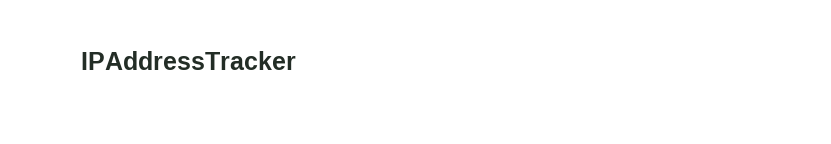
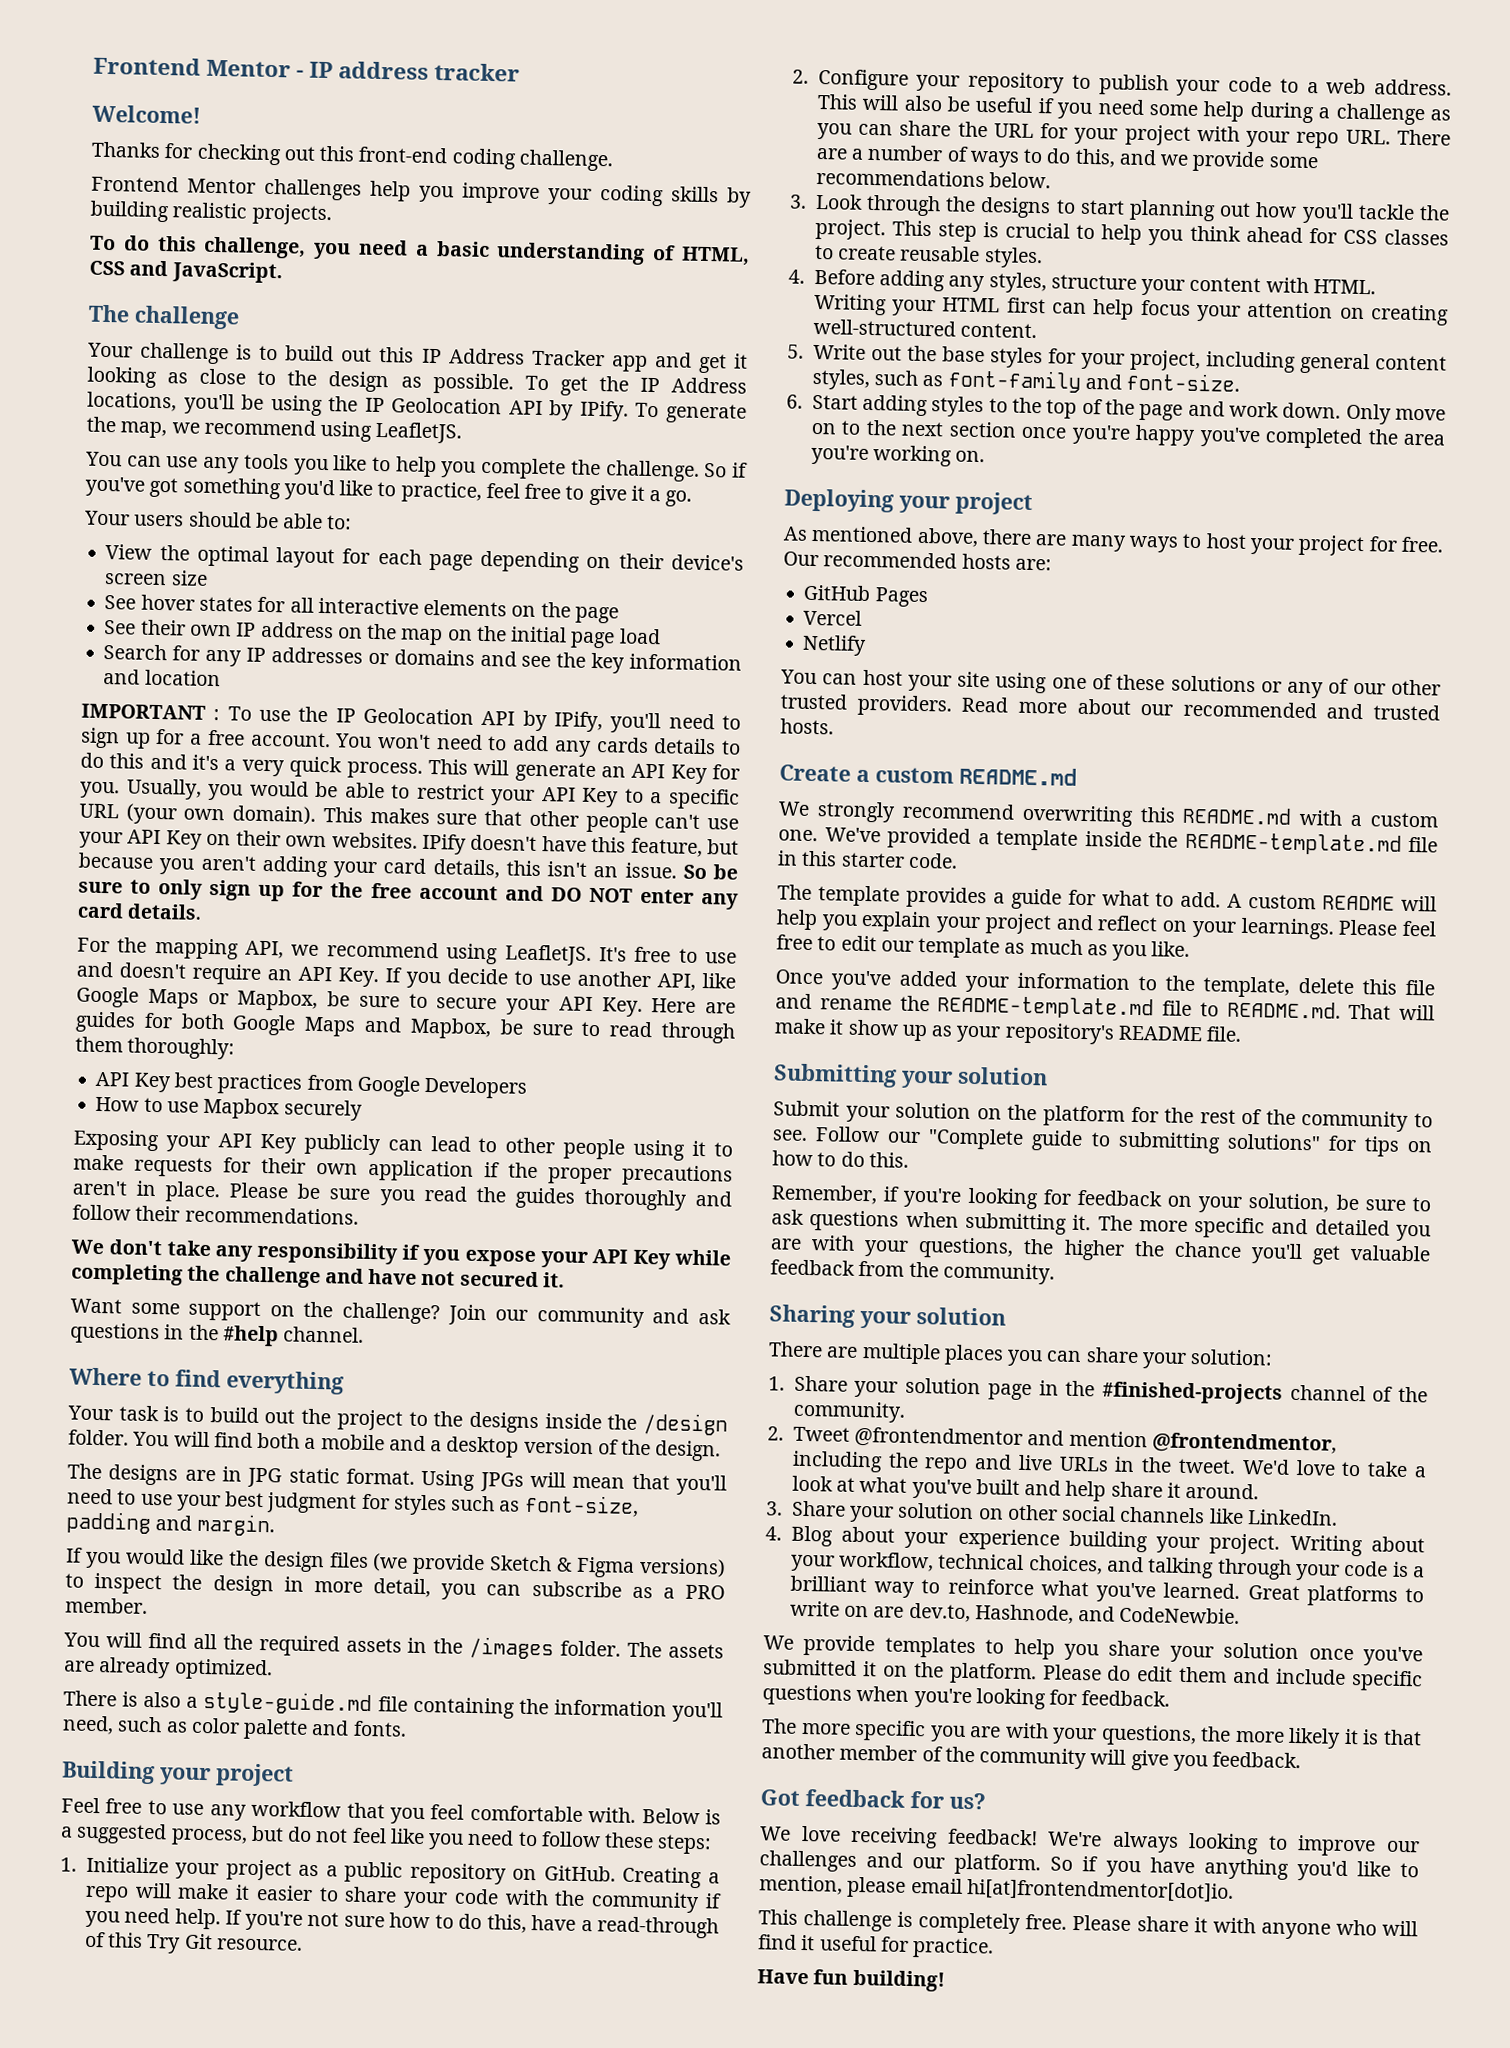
- IPAddressTracker
+ Frontend Mentor - IP address tracker
+ Welcome!
+ Thanks for checking out this front-end coding challenge.
+ Frontend Mentor challenges help you improve your coding skills by building realistic projects.
+ To do this challenge, you need a basic understanding of HTML, CSS and JavaScript.
+ The challenge
+ Your challenge is to build out this IP Address Tracker app and get it looking as close to the design as possible. To get the IP Address locations, you'll be using the IP Geolocation API by IPify. To generate the map, we recommend using LeafletJS.
+ You can use any tools you like to help you complete the challenge. So if you've got something you'd like to practice, feel free to give it a go.
+ Your users should be able to:
+ View the optimal layout for each page depending on their device's screen size
+ See hover states for all interactive elements on the page
+ See their own IP address on the map on the initial page load
+ Search for any IP addresses or domains and see the key information and location
+ IMPORTANT : To use the IP Geolocation API by IPify, you'll need to sign up for a free account. You won't need to add any cards details to do this and it's a very quick process. This will generate an API Key for you. Usually, you would be able to restrict your API Key to a specific URL (your own domain). This makes sure that other people can't use your API Key on their own websites. IPify doesn't have this feature, but because you aren't adding your card details, this isn't an issue. So be sure to only sign up for the free account and DO NOT enter any card details.
+ For the mapping API, we recommend using LeafletJS. It's free to use and doesn't require an API Key. If you decide to use another API, like Google Maps or Mapbox, be sure to secure your API Key. Here are guides for both Google Maps and Mapbox, be sure to read through them thoroughly:
+ API Key best practices from Google Developers
+ How to use Mapbox securely
+ Exposing your API Key publicly can lead to other people using it to make requests for their own application if the proper precautions aren't in place. Please be sure you read the guides thoroughly and follow their recommendations.
+ We don't take any responsibility if you expose your API Key while completing the challenge and have not secured it.
+ Want some support on the challenge? Join our community and ask questions in the #help channel.
+ Where to find everything
+ Your task is to build out the project to the designs inside the /design folder. You will find both a mobile and a desktop version of the design.
+ The designs are in JPG static format. Using JPGs will mean that you'll need to use your best judgment for styles such as font-size, padding and margin.
+ If you would like the design files (we provide Sketch & Figma versions) to inspect the design in more detail, you can subscribe as a PRO member.
+ You will find all the required assets in the /images folder. The assets are already optimized.
+ There is also a style-guide.md file containing the information you'll need, such as color palette and fonts.
+ Building your project
+ Feel free to use any workflow that you feel comfortable with. Below is a suggested process, but do not feel like you need to follow these steps:
+ 1. Initialize your project as a public repository on GitHub. Creating a repo will make it easier to share your code with the community if you need help. If you're not sure how to do this, have a read-through of this Try Git resource.
+ 2. Configure your repository to publish your code to a web address. This will also be useful if you need some help during a challenge as you can share the URL for your project with your repo URL. There are a number of ways to do this, and we provide some recommendations below.
+ 3. Look through the designs to start planning out how you'll tackle the project. This step is crucial to help you think ahead for CSS classes to create reusable styles.
+ 4. Before adding any styles, structure your content with HTML. Writing your HTML first can help focus your attention on creating well-structured content.
+ 5. Write out the base styles for your project, including general content styles, such as font-family and font-size.
+ 6. Start adding styles to the top of the page and work down. Only move on to the next section once you're happy you've completed the area you're working on.
+ Deploying your project
+ As mentioned above, there are many ways to host your project for free. Our recommended hosts are:
+ GitHub Pages
+ Vercel
+ Netlify
+ You can host your site using one of these solutions or any of our other trusted providers. Read more about our recommended and trusted hosts.
+ Create a custom README.md
+ We strongly recommend overwriting this README.md with a custom one. We've provided a template inside the README-template.md file in this starter code.
+ The template provides a guide for what to add. A custom README will help you explain your project and reflect on your learnings. Please feel free to edit our template as much as you like.
+ Once you've added your information to the template, delete this file and rename the README-template.md file to README.md. That will make it show up as your repository's README file.
+ Submitting your solution
+ Submit your solution on the platform for the rest of the community to see. Follow our "Complete guide to submitting solutions" for tips on how to do this.
+ Remember, if you're looking for feedback on your solution, be sure to ask questions when submitting it. The more specific and detailed you are with your questions, the higher the chance you'll get valuable feedback from the community.
+ Sharing your solution
+ There are multiple places you can share your solution:
+ 1. Share your solution page in the #finished-projects channel of the community.
+ 2. Tweet @frontendmentor and mention @frontendmentor, including the repo and live URLs in the tweet. We'd love to take a look at what you've built and help share it around.
+ 3. Share your solution on other social channels like LinkedIn.
+ 4. Blog about your experience building your project. Writing about your workflow, technical choices, and talking through your code is a brilliant way to reinforce what you've learned. Great platforms to write on are dev.to, Hashnode, and CodeNewbie.
+ We provide templates to help you share your solution once you've submitted it on the platform. Please do edit them and include specific questions when you're looking for feedback.
+ The more specific you are with your questions, the more likely it is that another member of the community will give you feedback.
+ Got feedback for us?
+ We love receiving feedback! We're always looking to improve our challenges and our platform. So if you have anything you'd like to mention, please email hi[at]frontendmentor[dot]io.
+ This challenge is completely free. Please share it with anyone who will find it useful for practice.
+ Have fun building!

